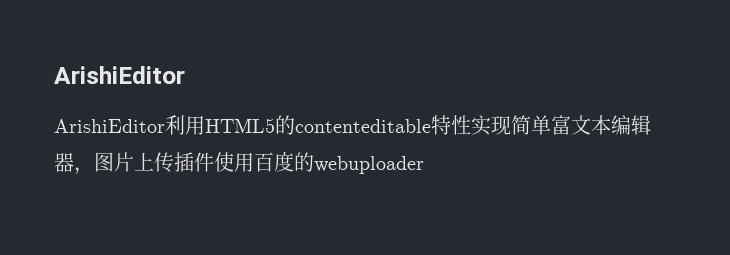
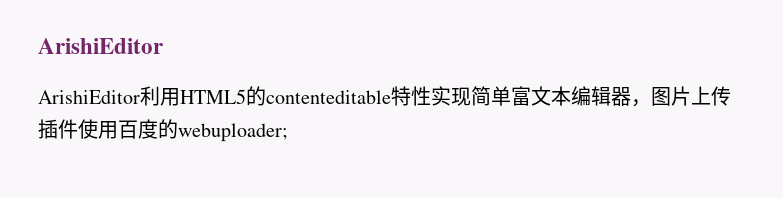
- ArishiEditor利用HTML5的contenteditable特性实现简单富文本编辑器，图片上传插件使用百度的webuploader
+ ArishiEditor利用HTML5的contenteditable特性实现简单富文本编辑器，图片上传插件使用百度的webuploader;

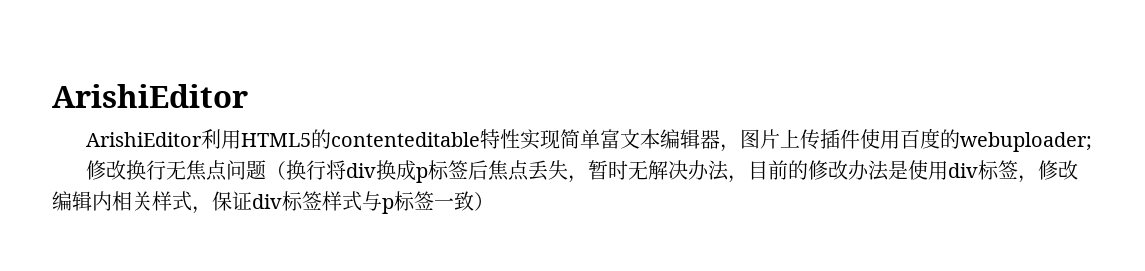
+ 修改换行无焦点问题（换行将div换成p标签后焦点丢失，暂时无解决办法，目前的修改办法是使用div标签，修改编辑内相关样式，保证div标签样式与p标签一致）

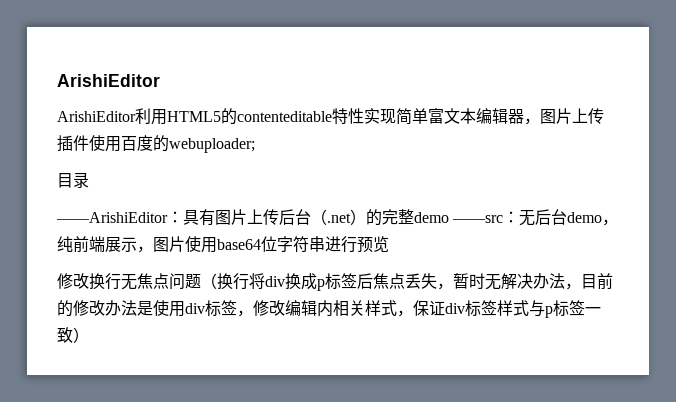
+ 目录
+ ——ArishiEditor：具有图片上传后台（.net）的完整demo ——src：无后台demo，纯前端展示，图片使用base64位字符串进行预览

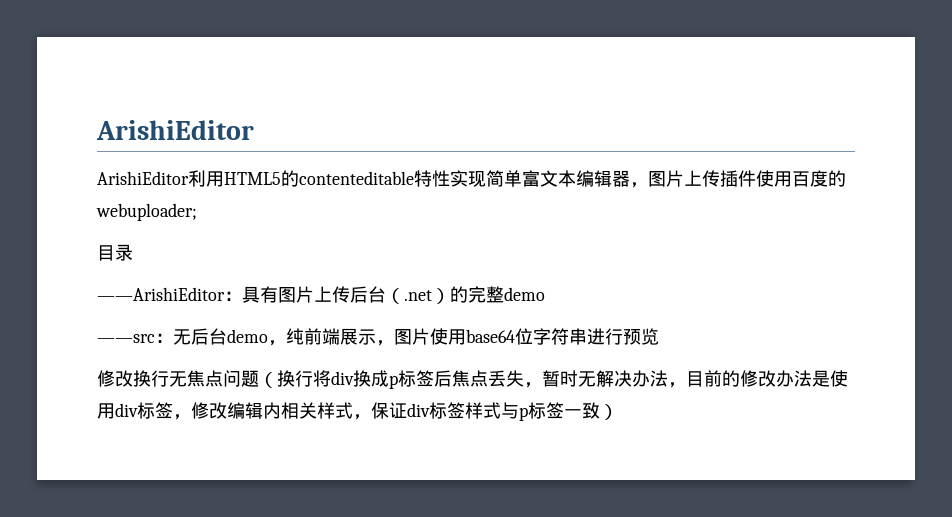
- ——ArishiEditor：具有图片上传后台（.net）的完整demo ——src：无后台demo，纯前端展示，图片使用base64位字符串进行预览
+ ——ArishiEditor：具有图片上传后台（.net）的完整demo
+ ——src：无后台demo，纯前端展示，图片使用base64位字符串进行预览

